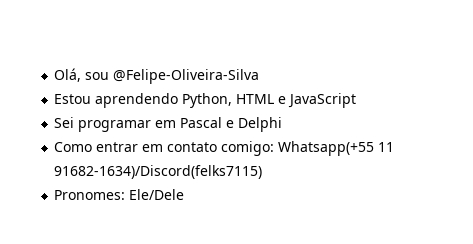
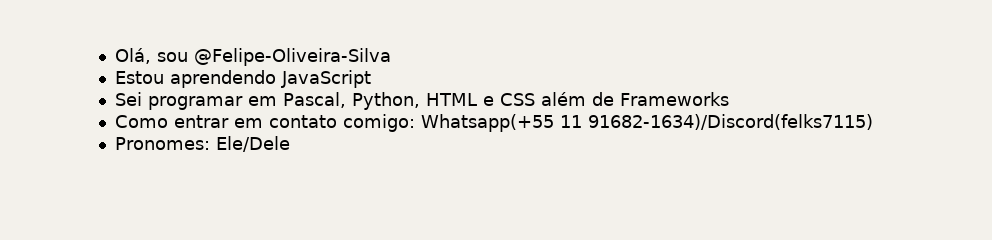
- Estou aprendendo Python, HTML e JavaScript
+ Estou aprendendo JavaScript
- Sei programar em Pascal e Delphi
+ Sei programar em Pascal, Python, HTML e CSS além de Frameworks

